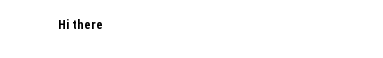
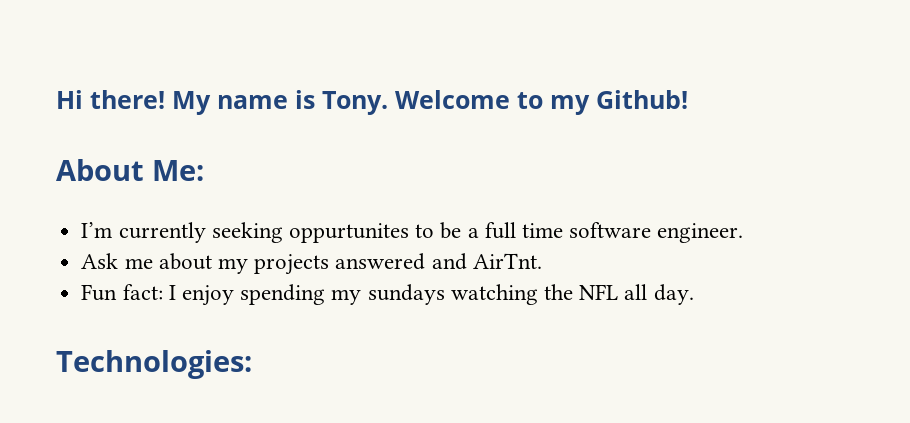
- Hi there
+ Hi there! My name is Tony. Welcome to my Github!
+ About Me:
+ I’m currently seeking oppurtunites to be a full time software engineer.
+ Ask me about my projects answered and AirTnt.
+ Fun fact: I enjoy spending my sundays watching the NFL all day.
+ Technologies:

